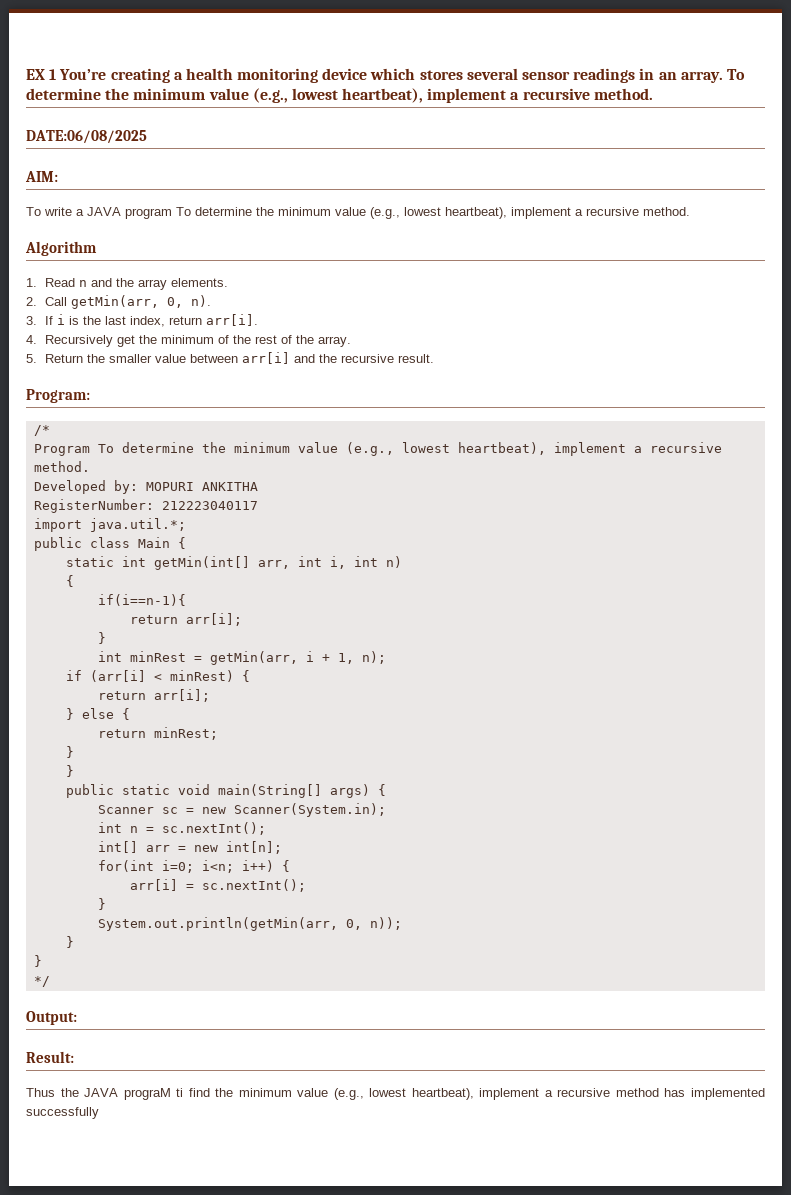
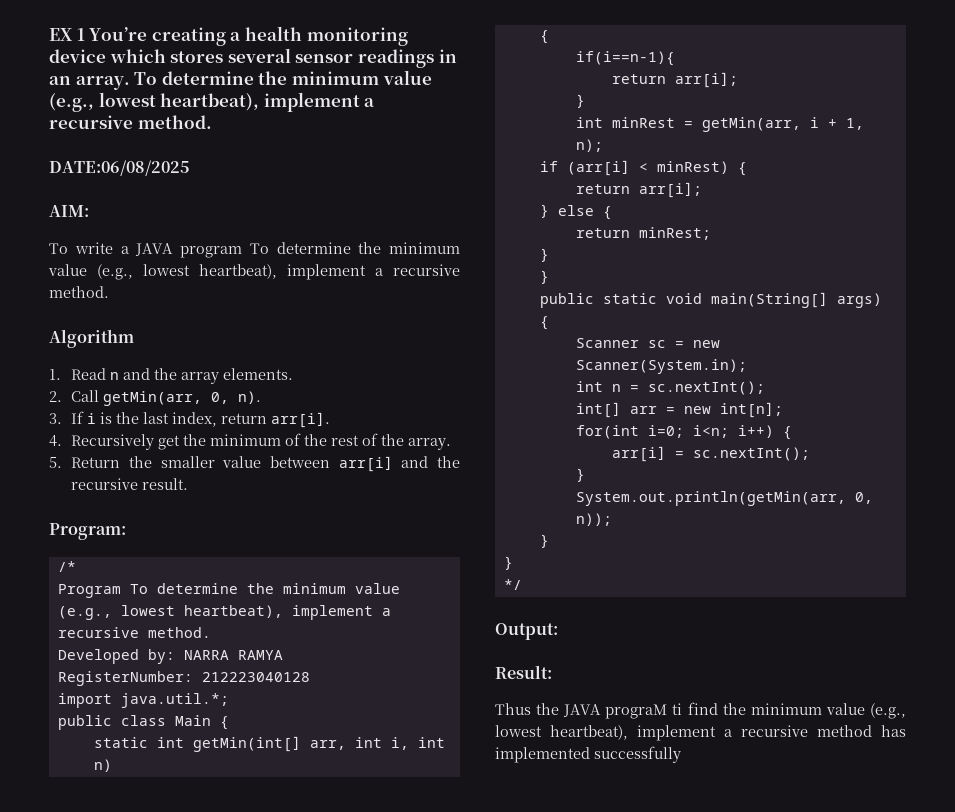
- Developed by: MOPURI ANKITHA
+ Developed by: NARRA RAMYA
- RegisterNumber: 212223040117
+ RegisterNumber: 212223040128

